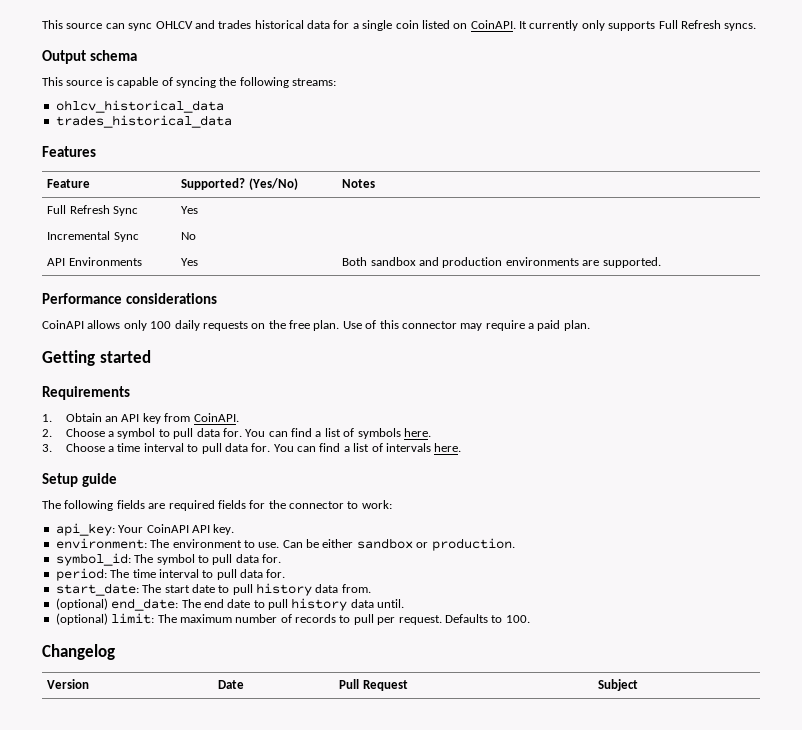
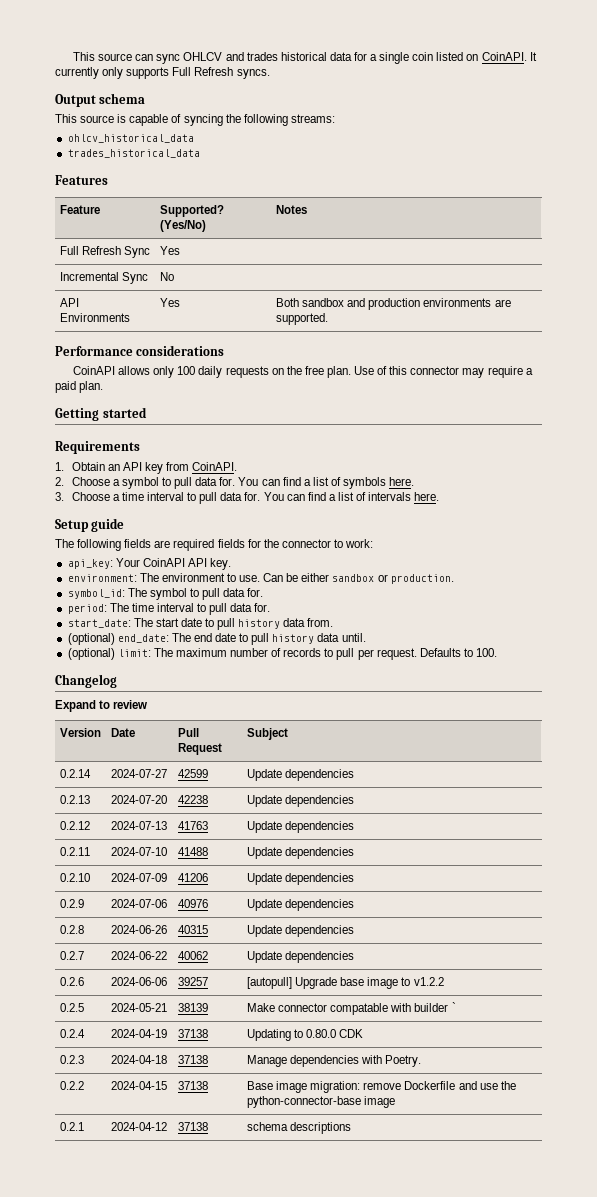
+ Expand to review
+ 0.2.14 | 2024-07-27 | 42599 | Update dependencies
+ 0.2.13 | 2024-07-20 | 42238 | Update dependencies
+ 0.2.12 | 2024-07-13 | 41763 | Update dependencies
+ 0.2.11 | 2024-07-10 | 41488 | Update dependencies
+ 0.2.10 | 2024-07-09 | 41206 | Update dependencies
+ 0.2.9 | 2024-07-06 | 40976 | Update dependencies
+ 0.2.8 | 2024-06-26 | 40315 | Update dependencies
+ 0.2.7 | 2024-06-22 | 40062 | Update dependencies
+ 0.2.6 | 2024-06-06 | 39257 | [autopull] Upgrade base image to v1.2.2
+ 0.2.5 | 2024-05-21 | 38139 | Make connector compatable with builder `
+ 0.2.4 | 2024-04-19 | 37138 | Updating to 0.80.0 CDK
+ 0.2.3 | 2024-04-18 | 37138 | Manage dependencies with Poetry.
+ 0.2.2 | 2024-04-15 | 37138 | Base image migration: remove Dockerfile and use the python-connector-base image
+ 0.2.1 | 2024-04-12 | 37138 | schema descriptions

